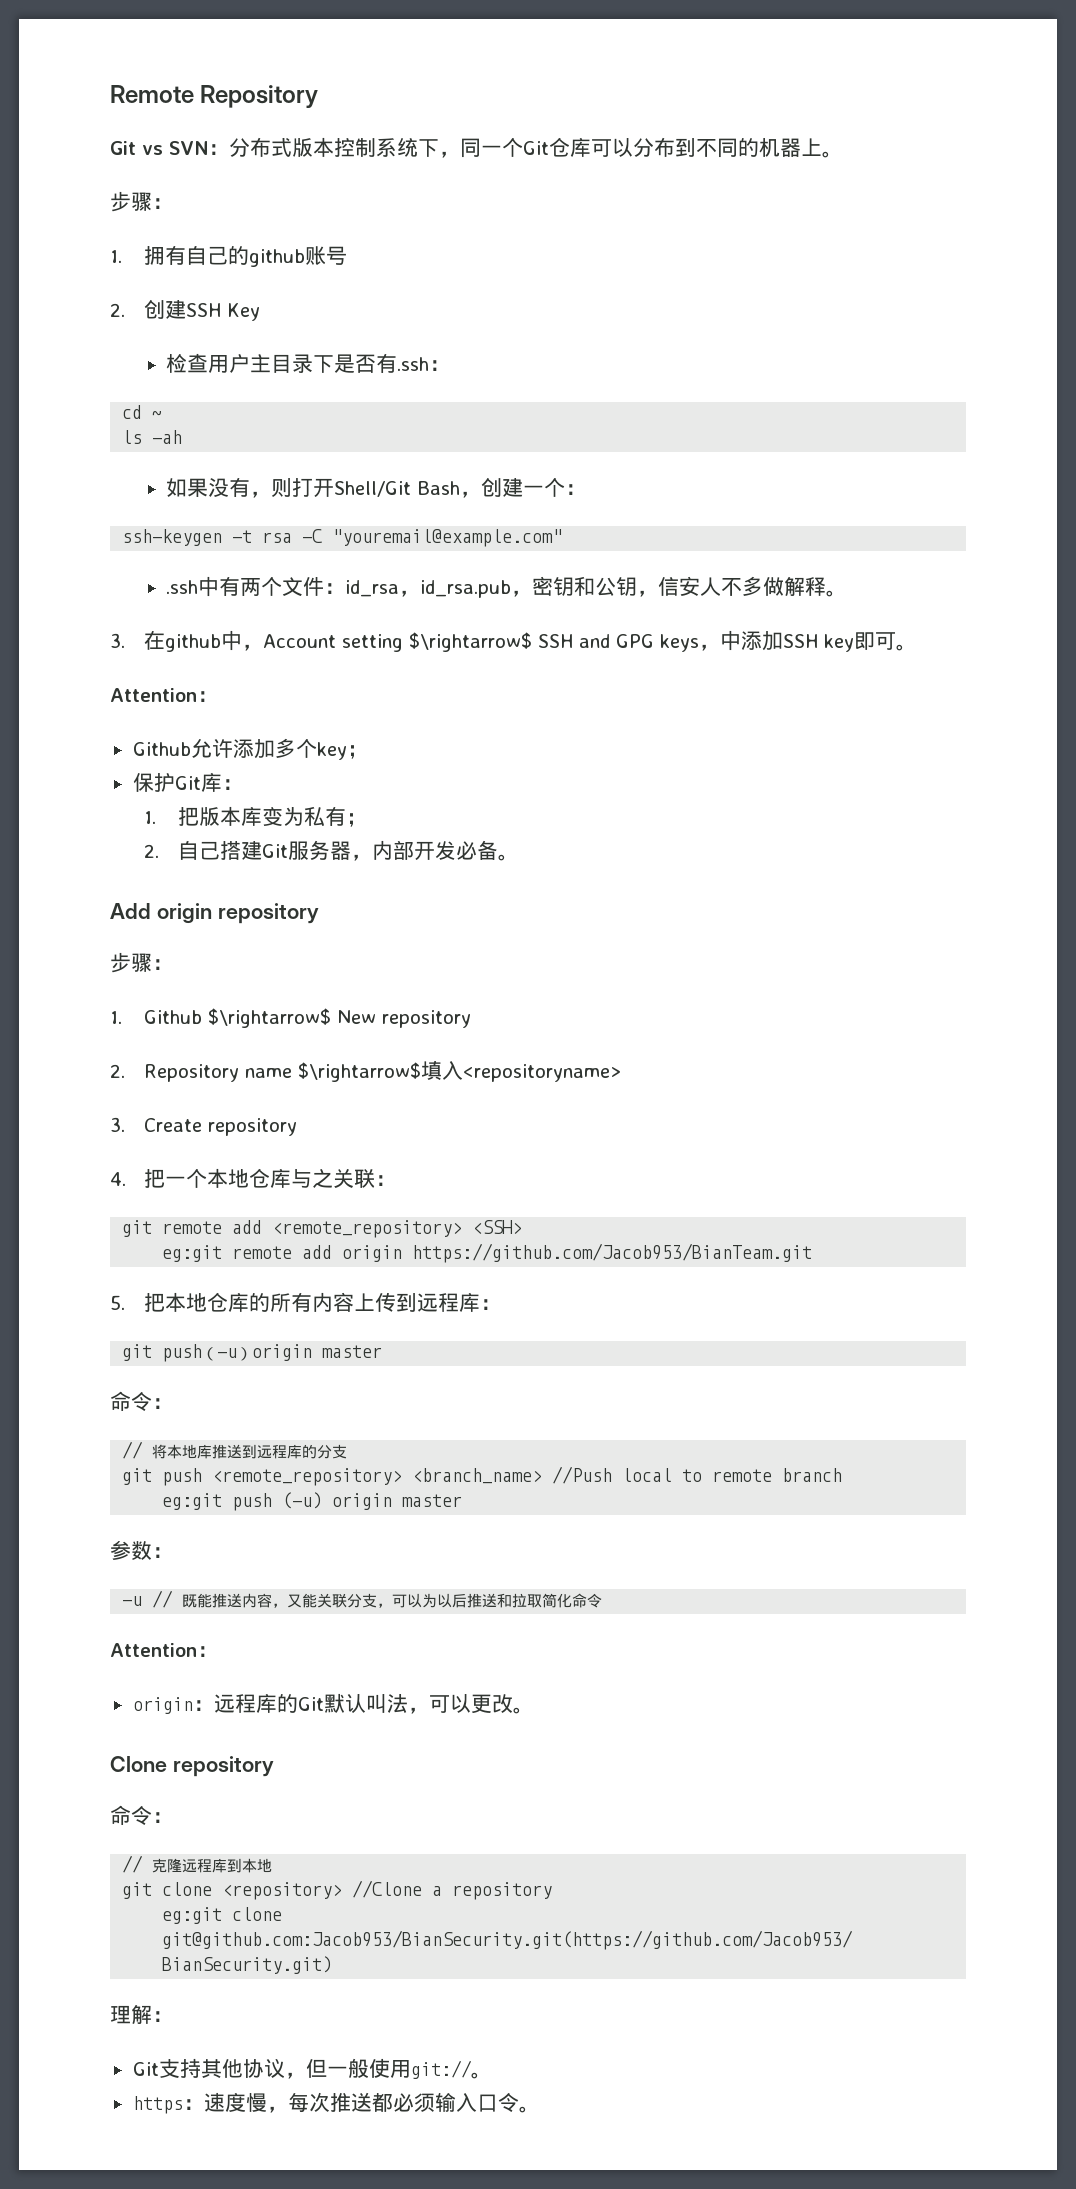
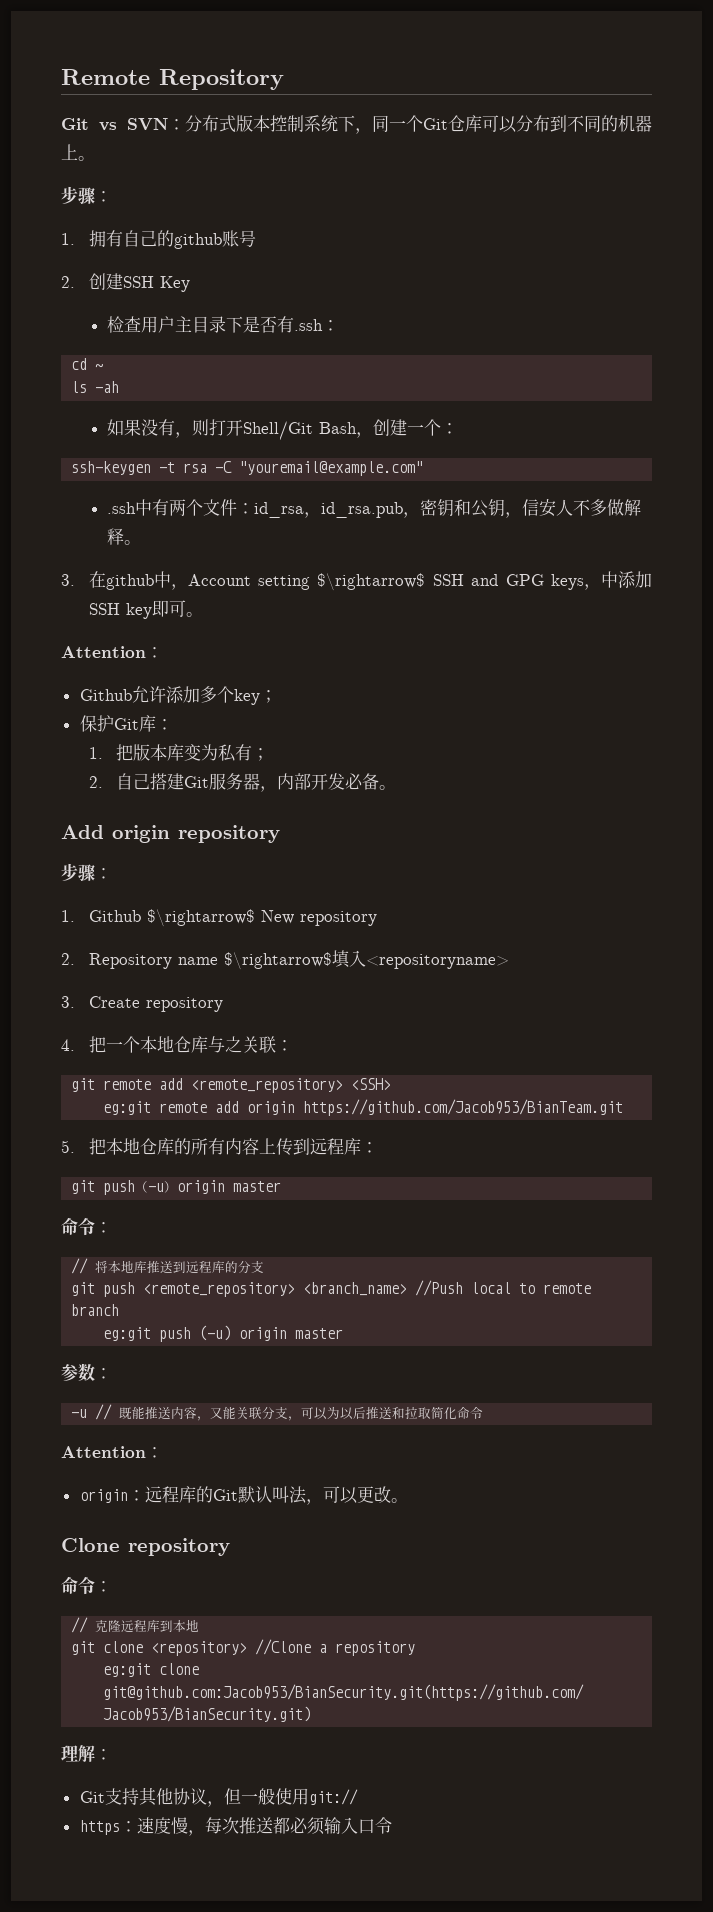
- Git支持其他协议，但一般使用git://。
+ Git支持其他协议，但一般使用git://
- https：速度慢，每次推送都必须输入口令。
+ https：速度慢，每次推送都必须输入口令

